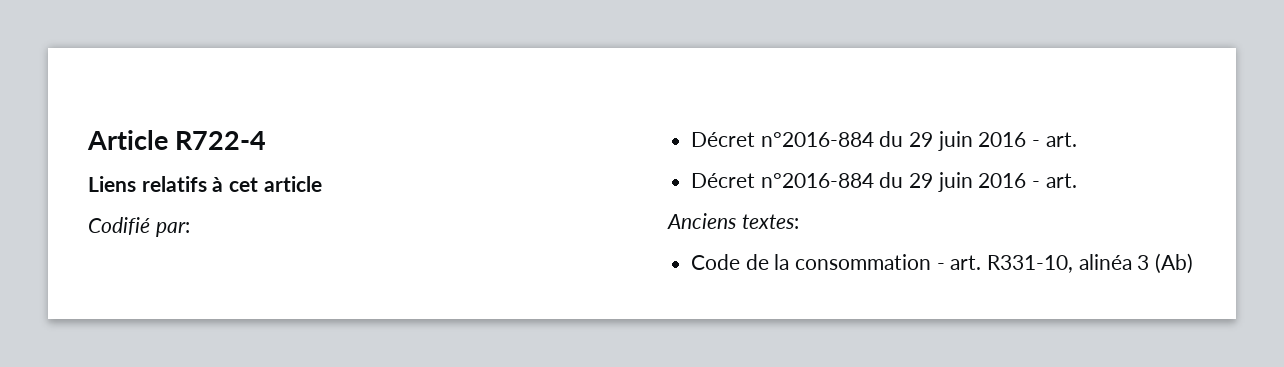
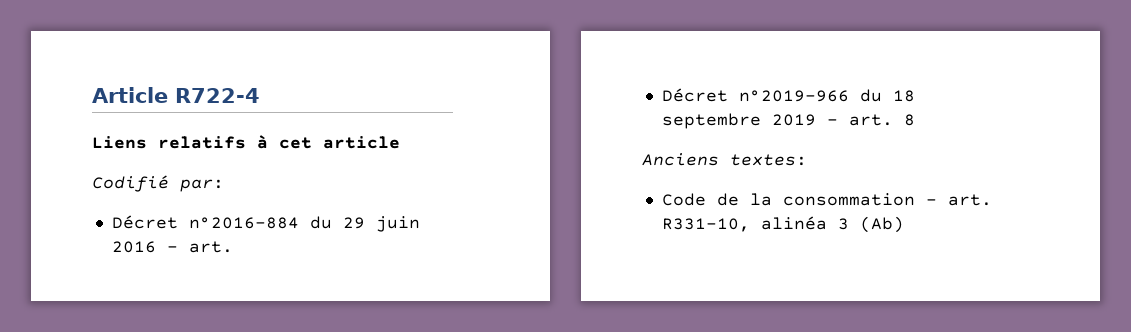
  Codifié par:
  Décret n°2016-884 du 29 juin 2016 - art.
- Décret n°2016-884 du 29 juin 2016 - art.
+ Décret n°2019-966 du 18 septembre 2019 - art. 8

